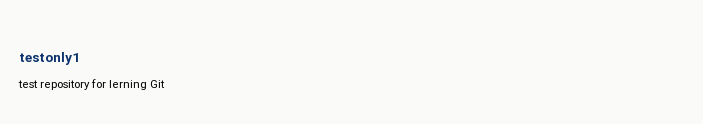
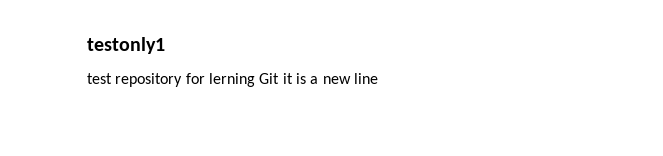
- test repository for lerning Git
+ test repository for lerning Git it is a new line

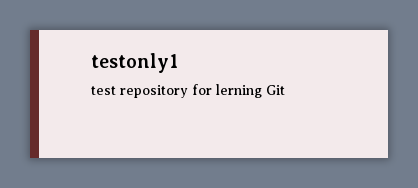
- test repository for lerning Git it is a new line
+ test repository for lerning Git

